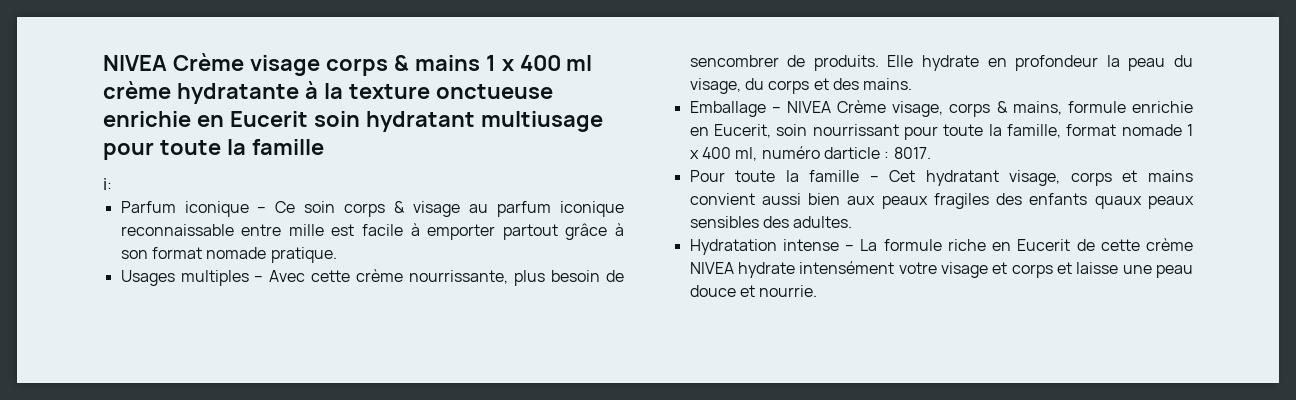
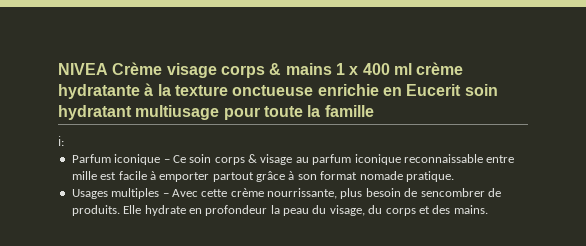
- Emballage – NIVEA Crème visage, corps & mains, formule enrichie en Eucerit, soin nourrissant pour toute la famille, format nomade 1 x 400 ml, numéro darticle : 8017.
- Pour toute la famille – Cet hydratant visage, corps et mains convient aussi bien aux peaux fragiles des enfants quaux peaux sensibles des adultes.
- Hydratation intense – La formule riche en Eucerit de cette crème NIVEA hydrate intensément votre visage et corps et laisse une peau douce et nourrie.

